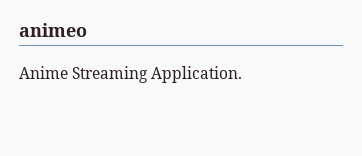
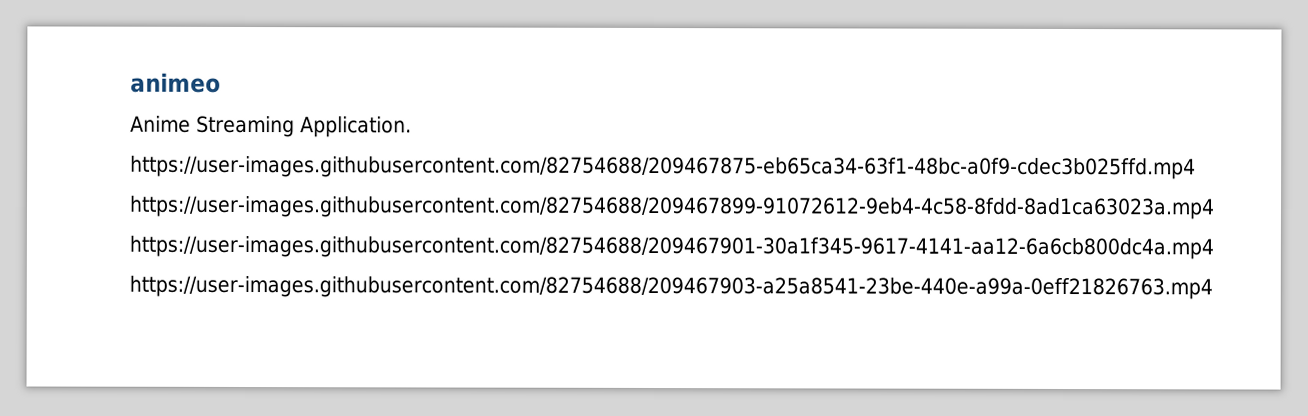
+ https://user-images.githubusercontent.com/82754688/209467875-eb65ca34-63f1-48bc-a0f9-cdec3b025ffd.mp4
+ https://user-images.githubusercontent.com/82754688/209467899-91072612-9eb4-4c58-8fdd-8ad1ca63023a.mp4
+ https://user-images.githubusercontent.com/82754688/209467901-30a1f345-9617-4141-aa12-6a6cb800dc4a.mp4
+ https://user-images.githubusercontent.com/82754688/209467903-a25a8541-23be-440e-a99a-0eff21826763.mp4

